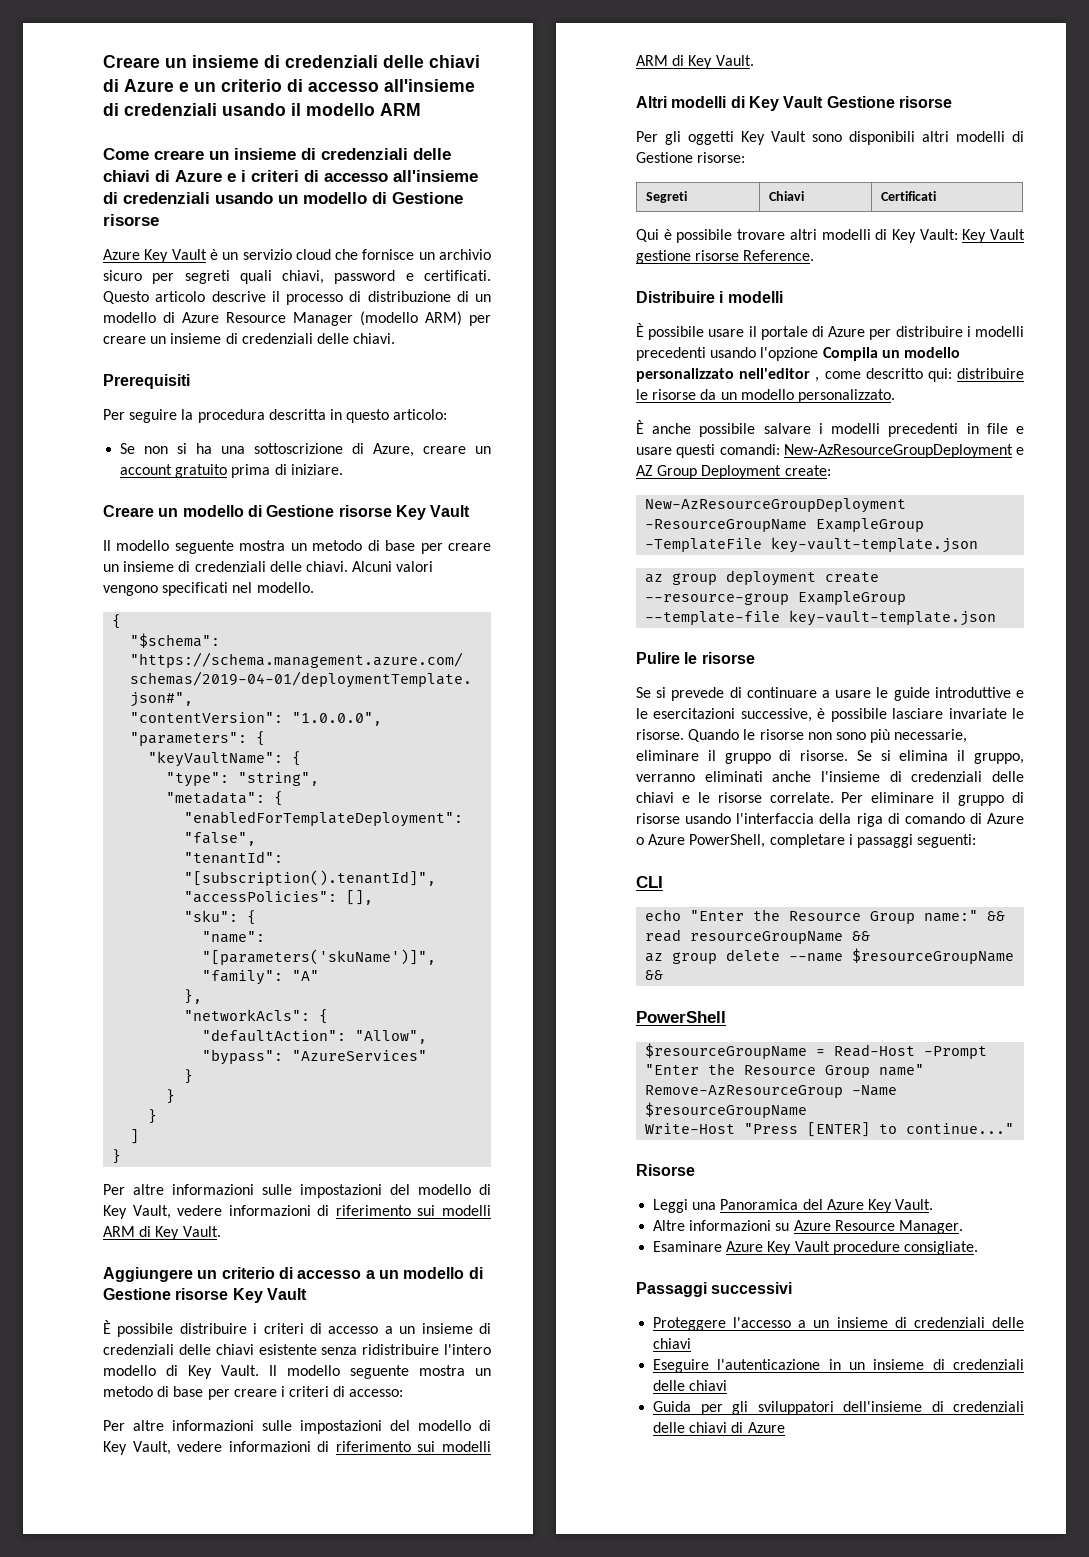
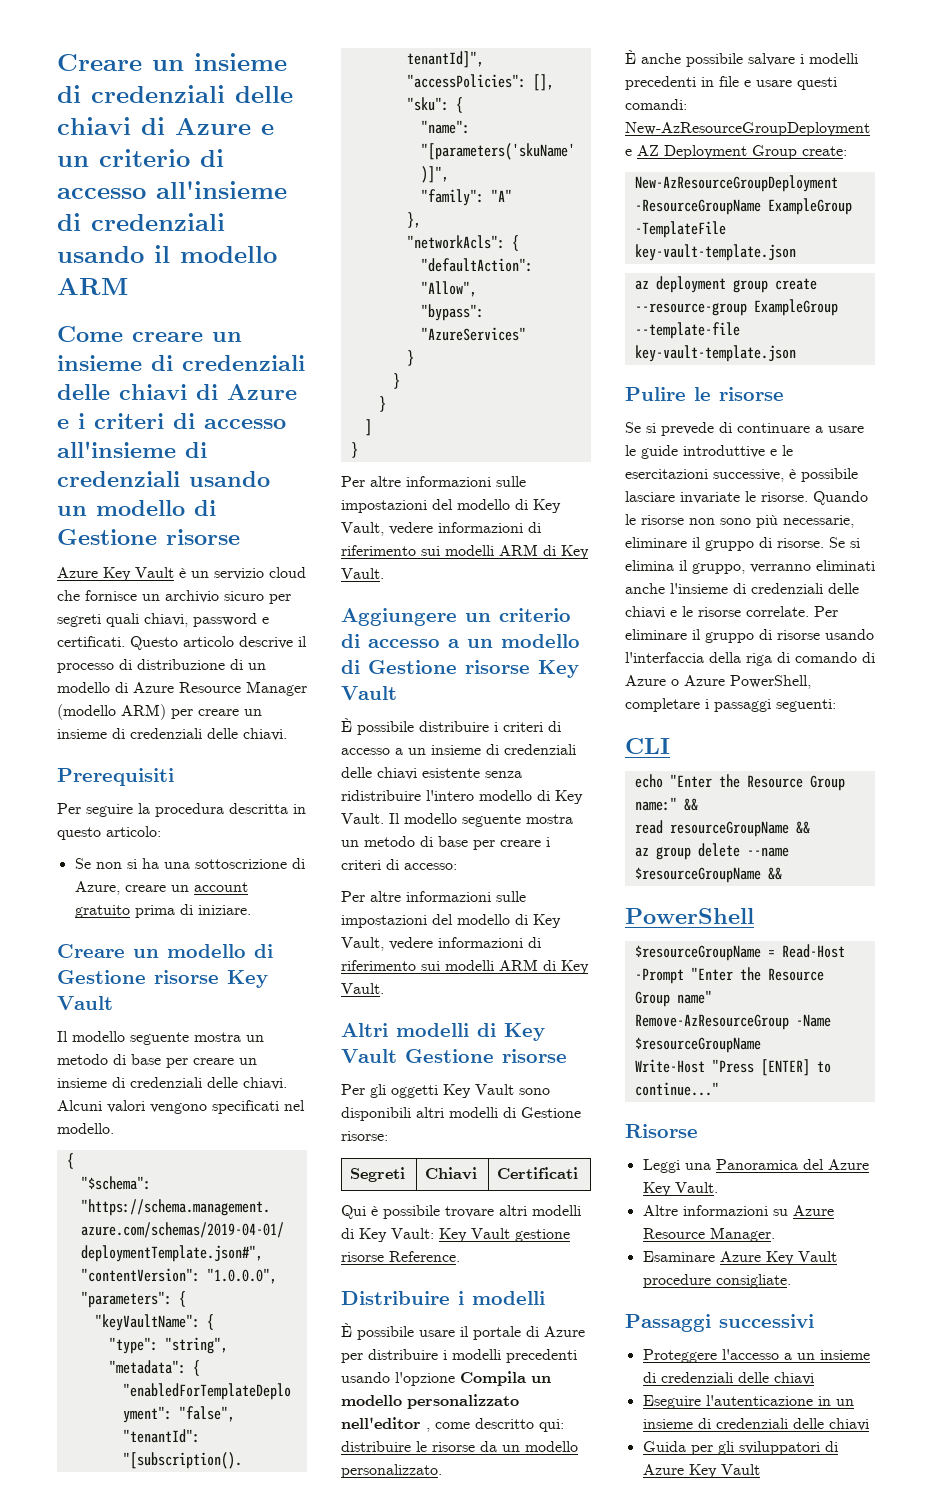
- È anche possibile salvare i modelli precedenti in file e usare questi comandi: New-AzResourceGroupDeployment e AZ Group Deployment create:
+ È anche possibile salvare i modelli precedenti in file e usare questi comandi: New-AzResourceGroupDeployment e AZ Deployment Group create:
- az group deployment create --resource-group ExampleGroup --template-file key-vault-template.json
+ az deployment group create --resource-group ExampleGroup --template-file key-vault-template.json
- Guida per gli sviluppatori dell'insieme di credenziali delle chiavi di Azure
+ Guida per gli sviluppatori di Azure Key Vault

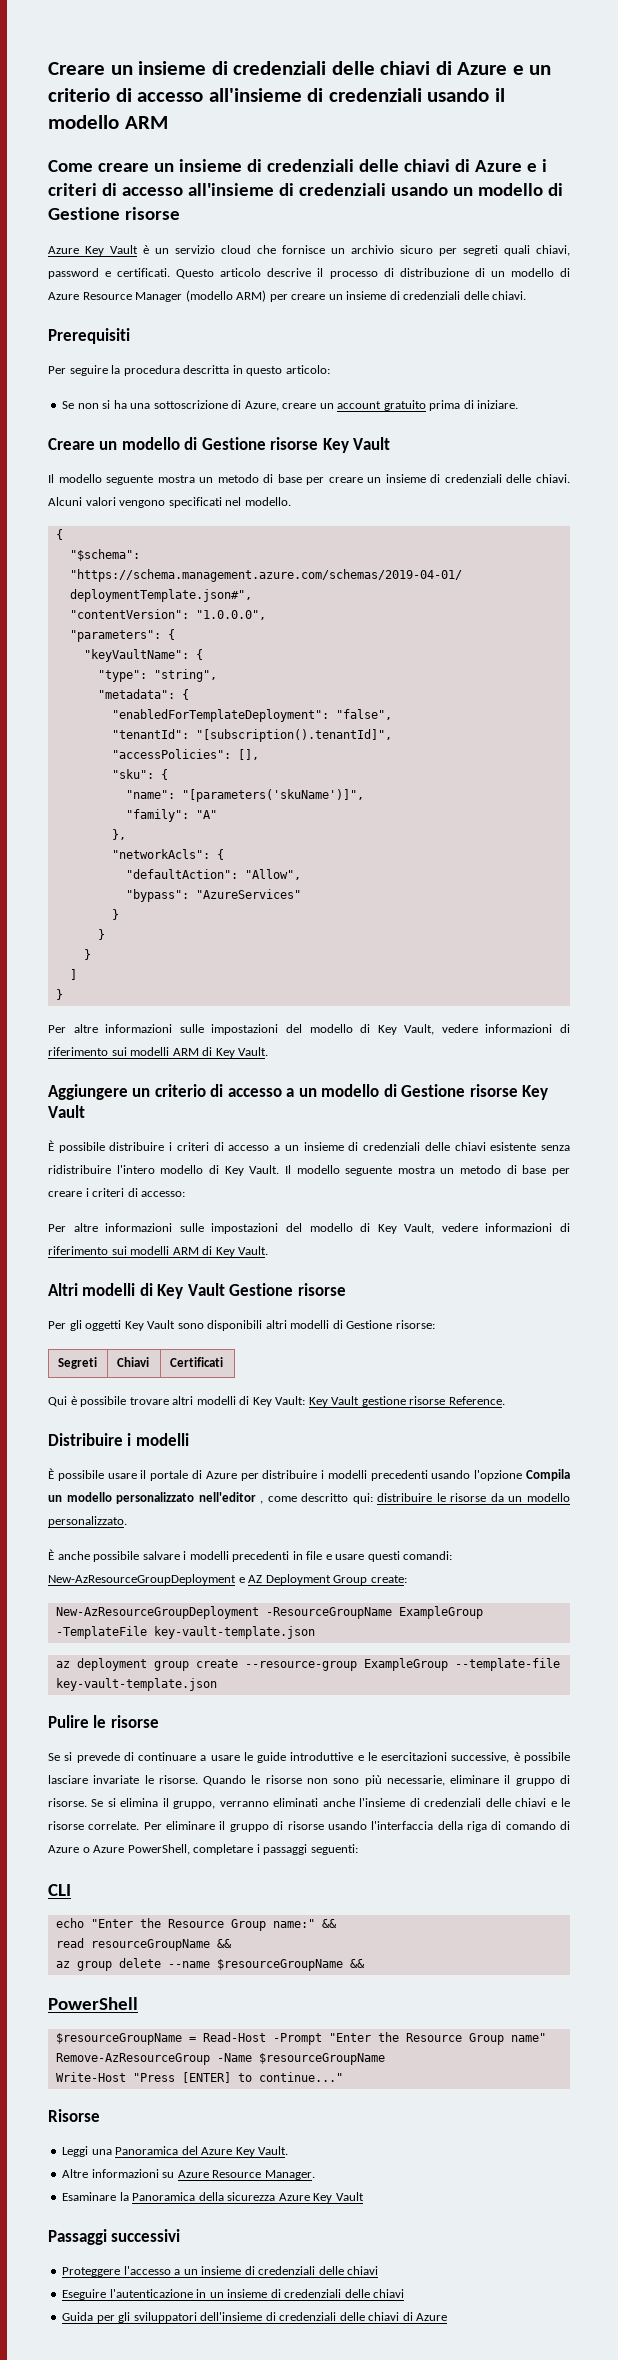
- Esaminare Azure Key Vault procedure consigliate.
+ Esaminare la Panoramica della sicurezza Azure Key Vault
- Guida per gli sviluppatori di Azure Key Vault
+ Guida per gli sviluppatori dell'insieme di credenziali delle chiavi di Azure

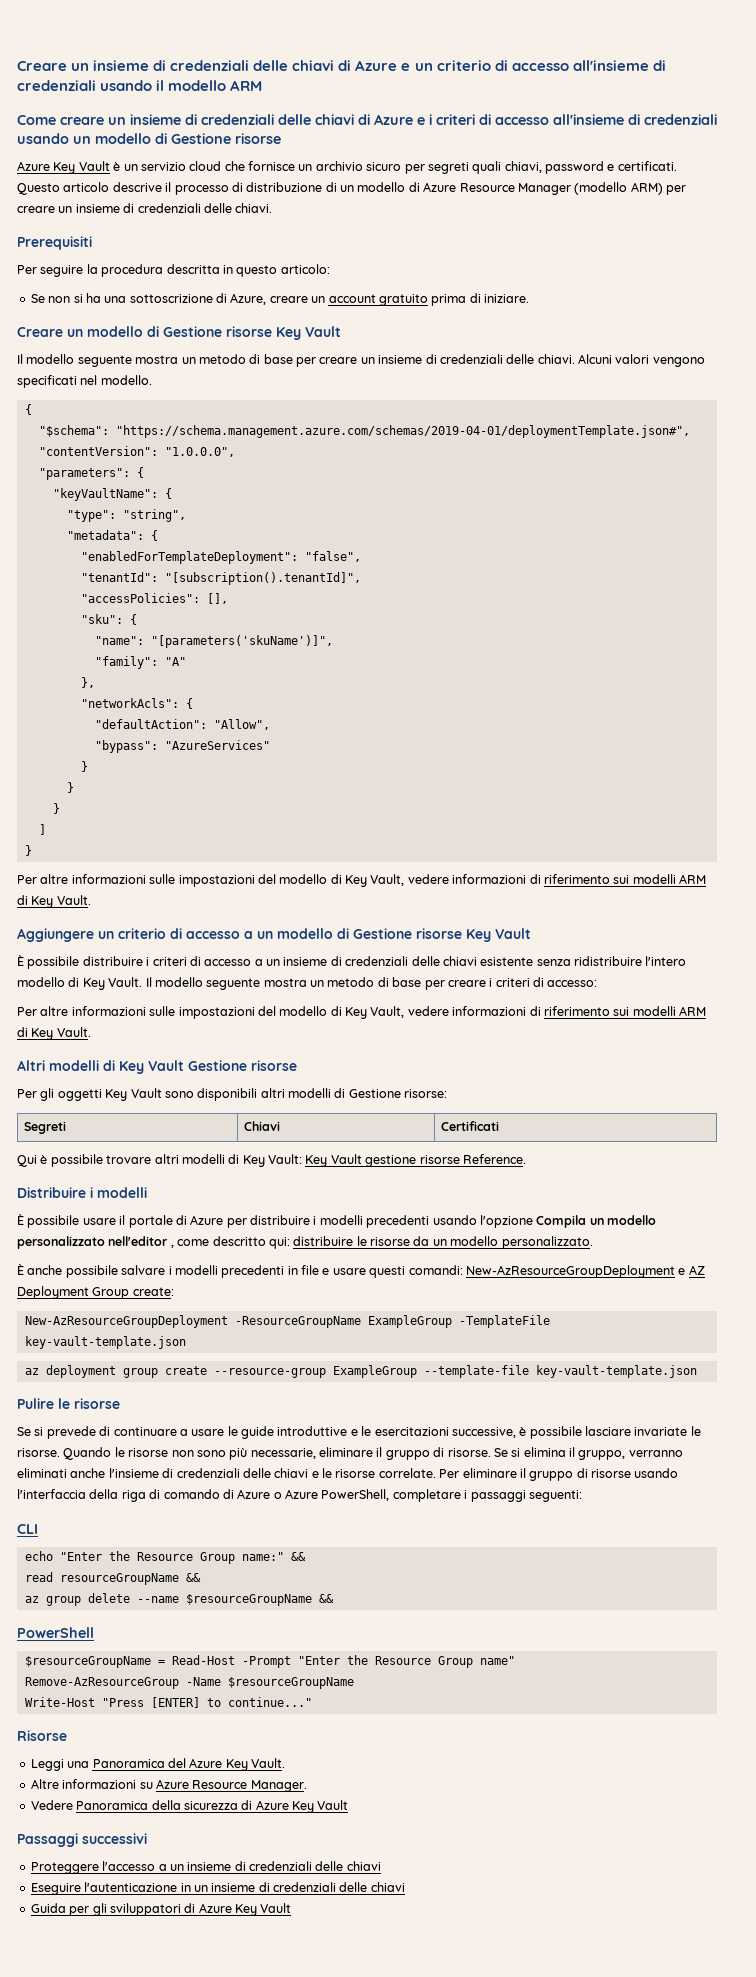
- Esaminare la Panoramica della sicurezza Azure Key Vault
+ Vedere Panoramica della sicurezza di Azure Key Vault
- Guida per gli sviluppatori dell'insieme di credenziali delle chiavi di Azure
+ Guida per gli sviluppatori di Azure Key Vault

